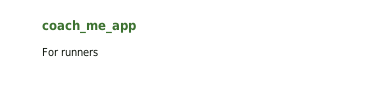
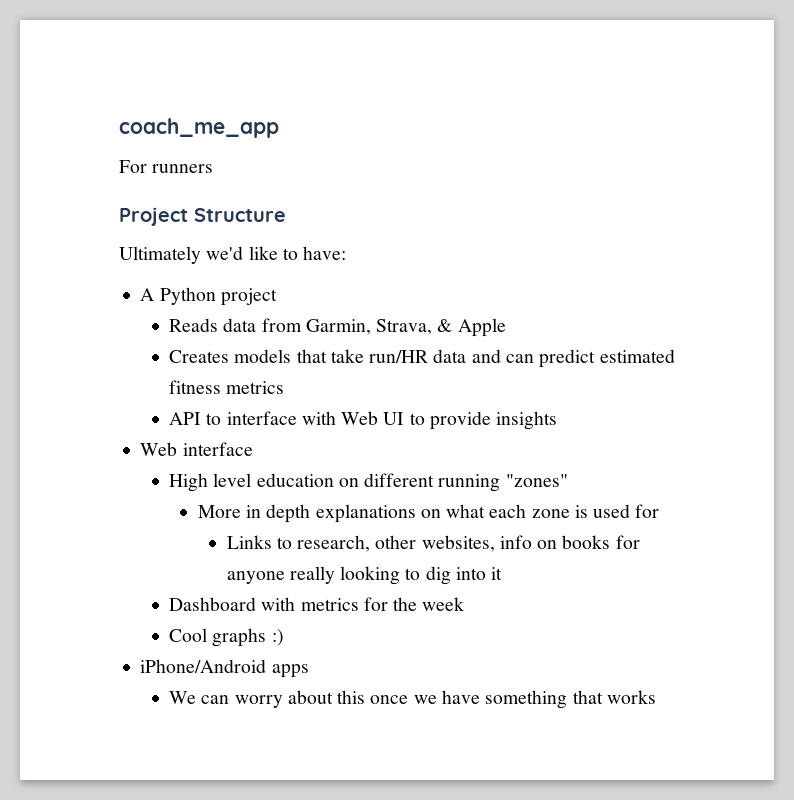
+ Project Structure
+ Ultimately we'd like to have:
+ A Python project
+ Reads data from Garmin, Strava, & Apple
+ Creates models that take run/HR data and can predict estimated fitness metrics
+ API to interface with Web UI to provide insights
+ Web interface
+ High level education on different running "zones"
+ More in depth explanations on what each zone is used for
+ Links to research, other websites, info on books for anyone really looking to dig into it
+ Dashboard with metrics for the week
+ Cool graphs :)
+ iPhone/Android apps
+ We can worry about this once we have something that works

